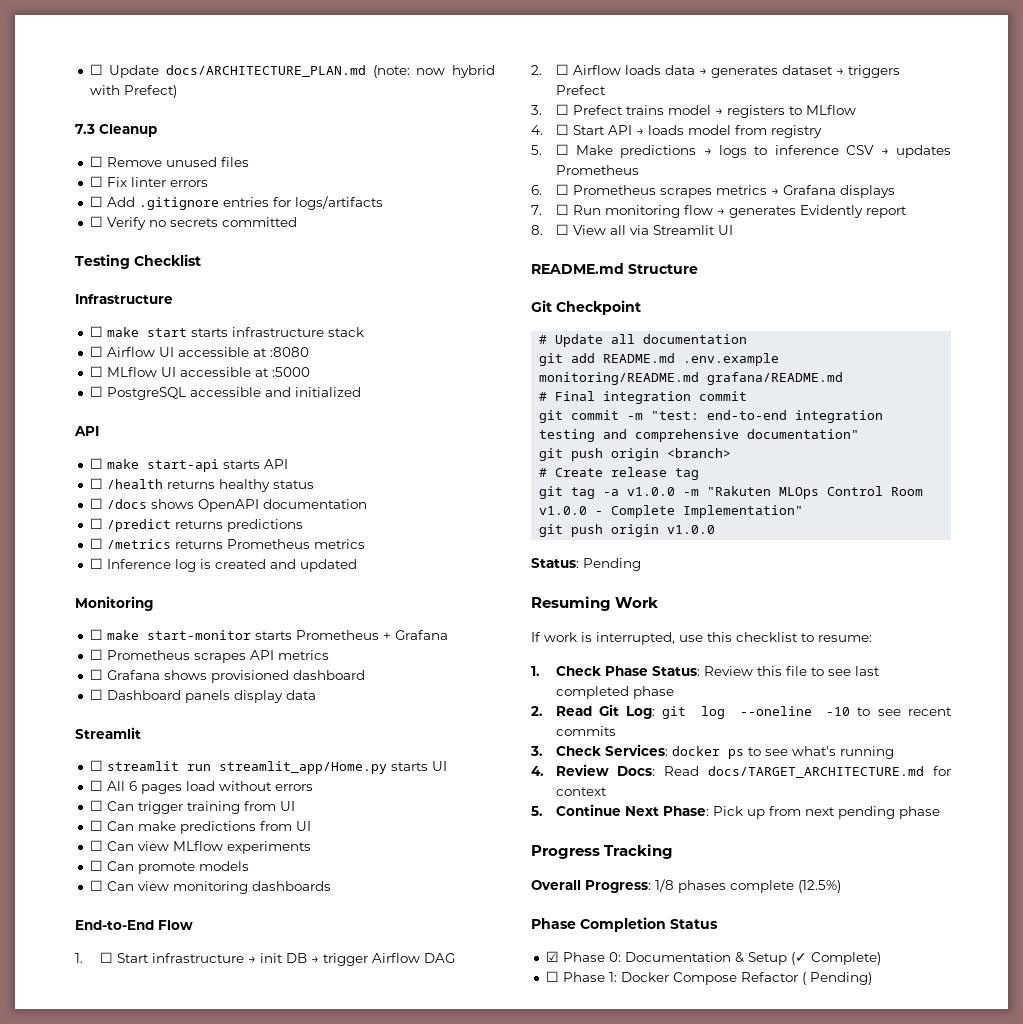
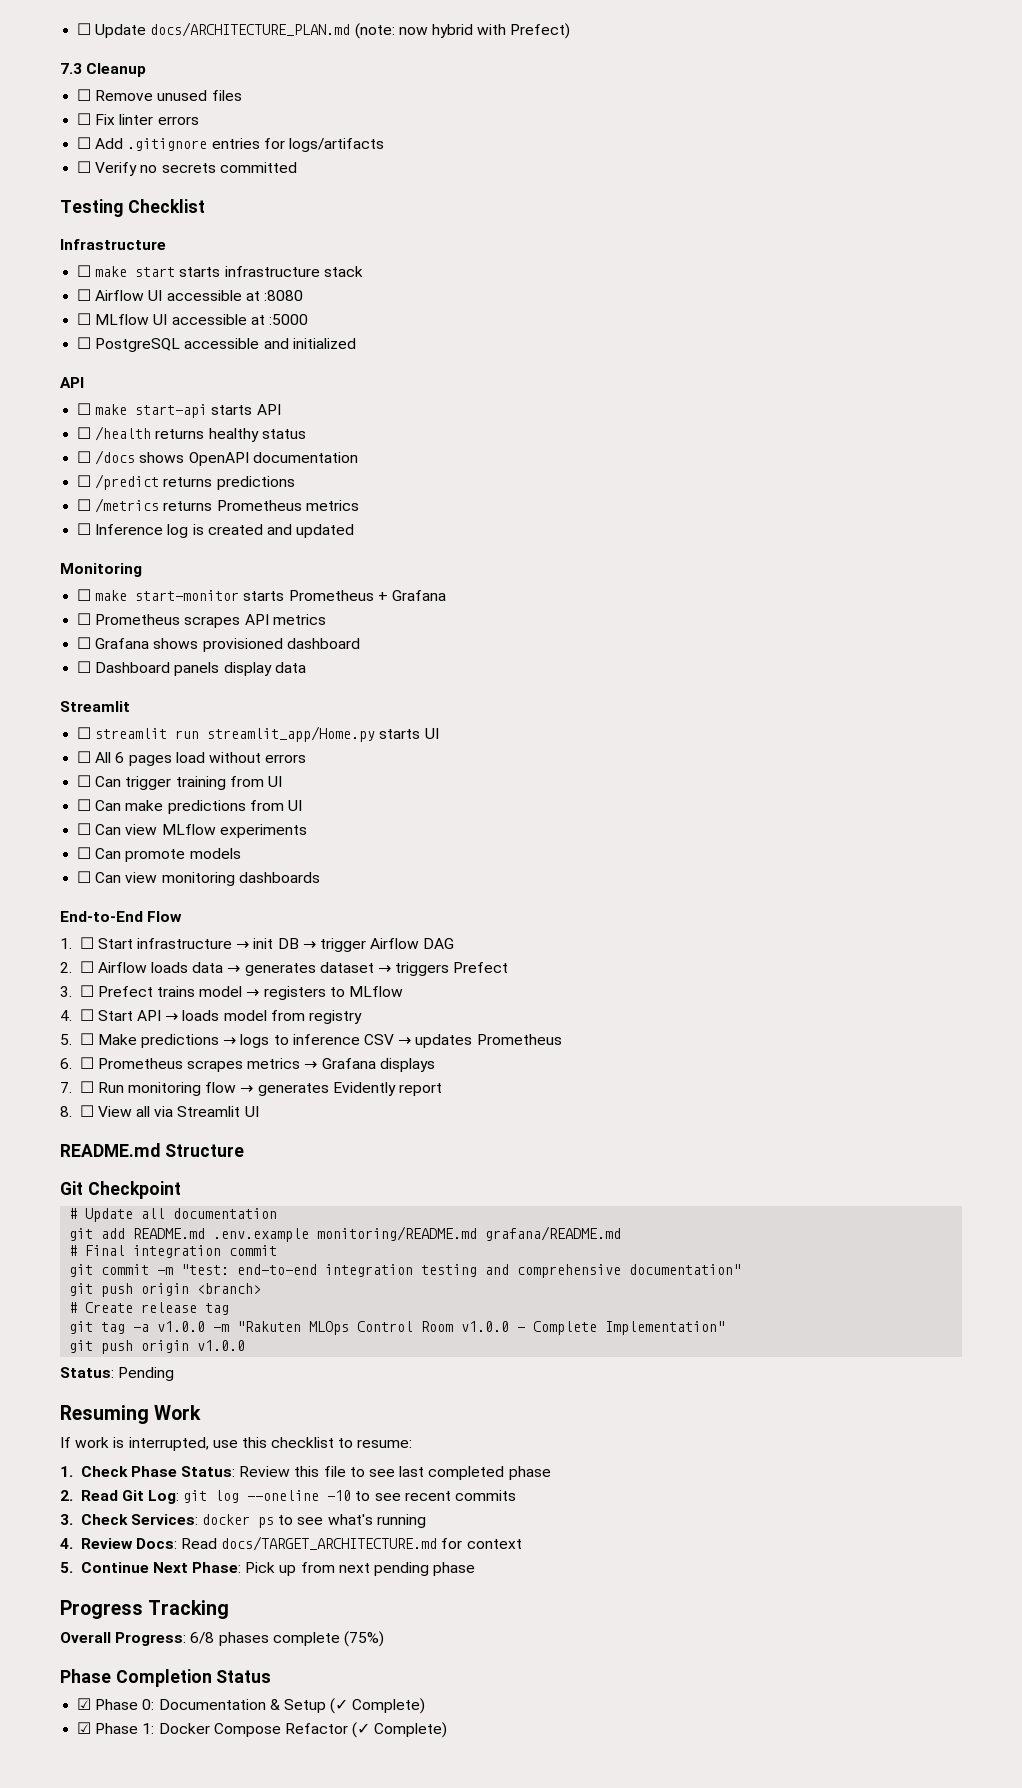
- Overall Progress: 1/8 phases complete (12.5%)
+ Overall Progress: 6/8 phases complete (75%)
- ☐ Phase 1: Docker Compose Refactor ( Pending)
+ ☑ Phase 1: Docker Compose Refactor (✓ Complete)

